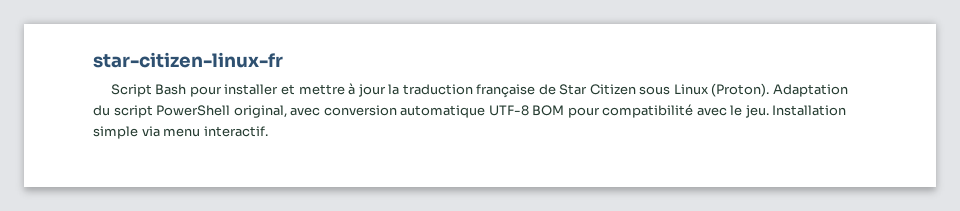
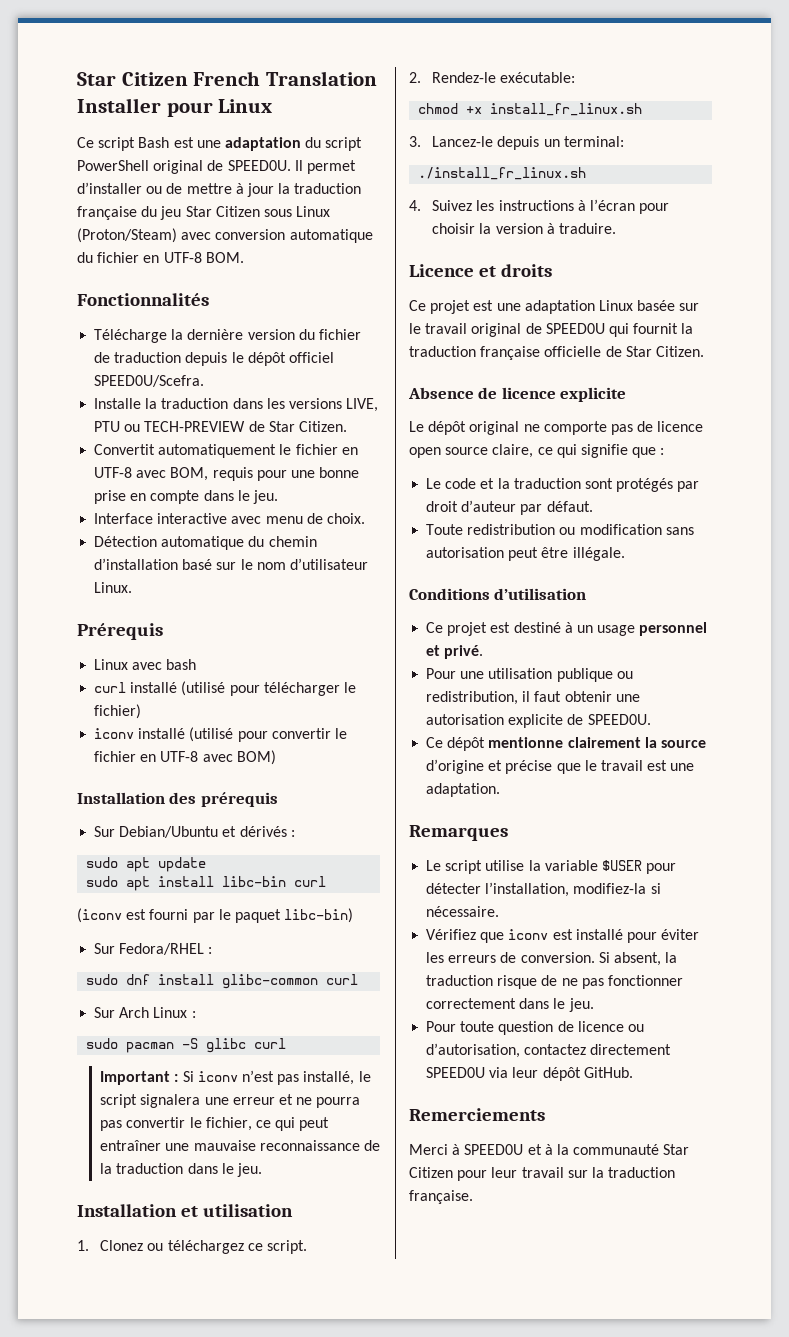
- star-citizen-linux-fr
- Script Bash pour installer et mettre à jour la traduction française de Star Citizen sous Linux (Proton). Adaptation du script PowerShell original, avec conversion automatique UTF-8 BOM pour compatibilité avec le jeu. Installation simple via menu interactif.
+ Star Citizen French Translation Installer pour Linux
+ Ce script Bash est une adaptation du script PowerShell original de SPEED0U. Il permet d’installer ou de mettre à jour la traduction française du jeu Star Citizen sous Linux (Proton/Steam) avec conversion automatique du fichier en UTF-8 BOM.
+ Fonctionnalités
+ Télécharge la dernière version du fichier de traduction depuis le dépôt officiel SPEED0U/Scefra.
+ Installe la traduction dans les versions LIVE, PTU ou TECH-PREVIEW de Star Citizen.
+ Convertit automatiquement le fichier en UTF-8 avec BOM, requis pour une bonne prise en compte dans le jeu.
+ Interface interactive avec menu de choix.
+ Détection automatique du chemin d’installation basé sur le nom d’utilisateur Linux.
+ Prérequis
+ Linux avec bash
+ curl installé (utilisé pour télécharger le fichier)
+ iconv installé (utilisé pour convertir le fichier en UTF-8 avec BOM)
+ Installation des prérequis
+ Sur Debian/Ubuntu et dérivés :
+ sudo apt update
+ sudo apt install libc-bin curl
+ (iconv est fourni par le paquet libc-bin)
+ Sur Fedora/RHEL :
+ sudo dnf install glibc-common curl
+ Sur Arch Linux :
+ sudo pacman -S glibc curl
+ Important : Si iconv n’est pas installé, le script signalera une erreur et ne pourra pas convertir le fichier, ce qui peut entraîner une mauvaise reconnaissance de la traduction dans le jeu.
+ Installation et utilisation
+ 1. Clonez ou téléchargez ce script.
+ 2. Rendez-le exécutable:
+ chmod +x install_fr_linux.sh
+ 3. Lancez-le depuis un terminal:
+ ./install_fr_linux.sh
+ 4. Suivez les instructions à l’écran pour choisir la version à traduire.
+ Licence et droits
+ Ce projet est une adaptation Linux basée sur le travail original de SPEED0U qui fournit la traduction française officielle de Star Citizen.
+ Absence de licence explicite
+ Le dépôt original ne comporte pas de licence open source claire, ce qui signifie que :
+ Le code et la traduction sont protégés par droit d’auteur par défaut.
+ Toute redistribution ou modification sans autorisation peut être illégale.
+ Conditions d’utilisation
+ Ce projet est destiné à un usage personnel et privé.
+ Pour une utilisation publique ou redistribution, il faut obtenir une autorisation explicite de SPEED0U.
+ Ce dépôt mentionne clairement la source d’origine et précise que le travail est une adaptation.
+ Remarques
+ Le script utilise la variable $USER pour détecter l’installation, modifiez-la si nécessaire.
+ Vérifiez que iconv est installé pour éviter les erreurs de conversion. Si absent, la traduction risque de ne pas fonctionner correctement dans le jeu.
+ Pour toute question de licence ou d’autorisation, contactez directement SPEED0U via leur dépôt GitHub.
+ Remerciements
+ Merci à SPEED0U et à la communauté Star Citizen pour leur travail sur la traduction française.

